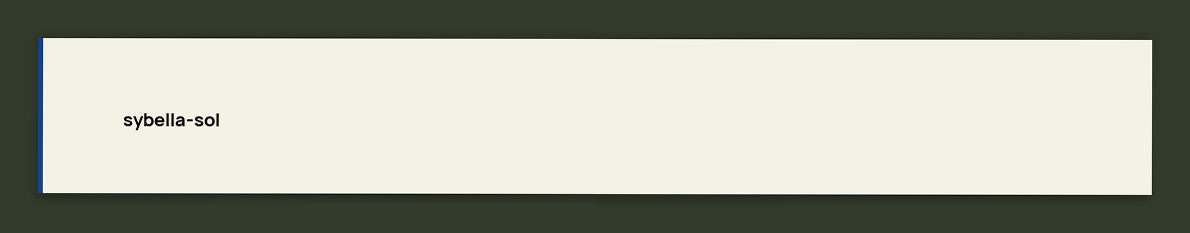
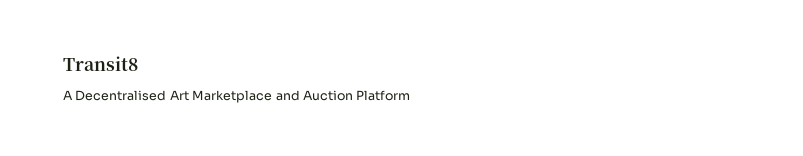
- sybella-sol
+ Transit8
+ A Decentralised Art Marketplace and Auction Platform

